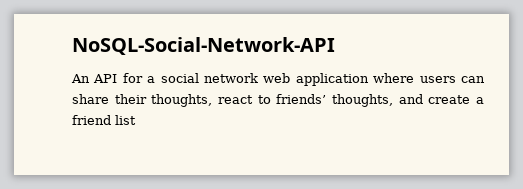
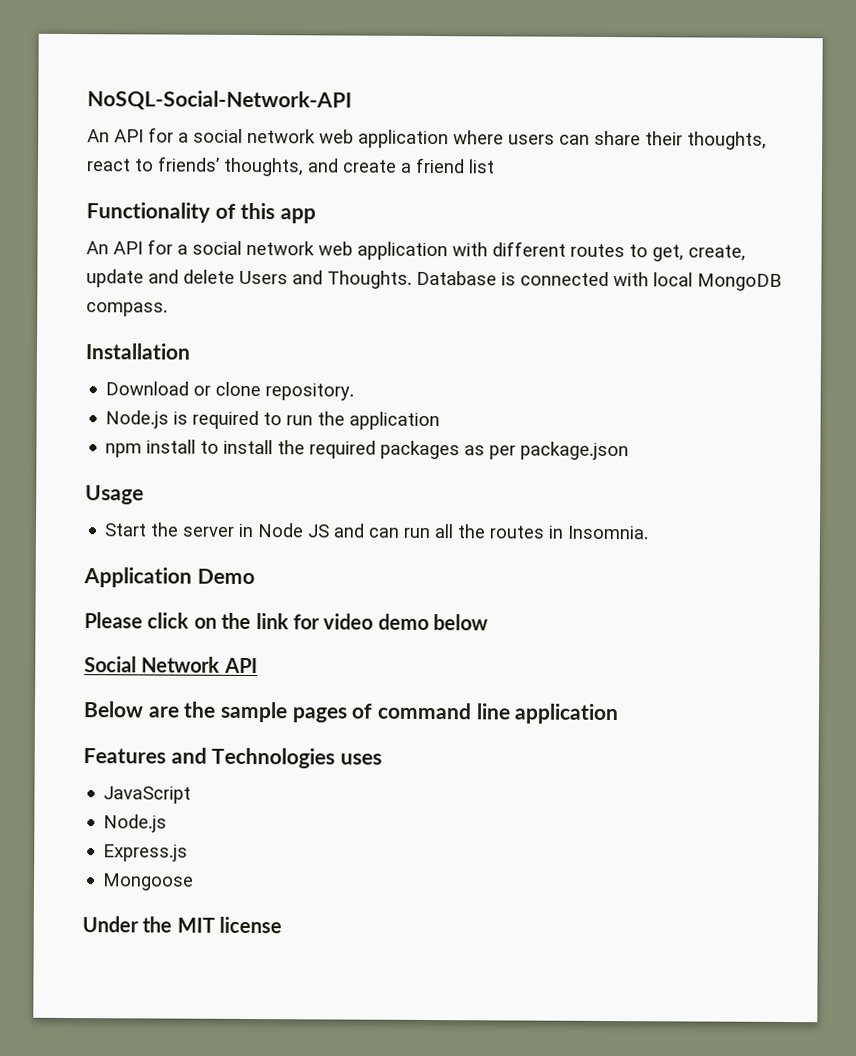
+ Functionality of this app
+ An API for a social network web application with different routes to get, create, update and delete Users and Thoughts. Database is connected with local MongoDB compass.
+ Installation
+ Download or clone repository.
+ Node.js is required to run the application
+ npm install to install the required packages as per package.json
+ Usage
+ Start the server in Node JS and can run all the routes in Insomnia.
+ Application Demo
+ Please click on the link for video demo below
+ Social Network API
+ Below are the sample pages of command line application
+ Features and Technologies uses
+ JavaScript
+ Node.js
+ Express.js
+ Mongoose
+ Under the MIT license

